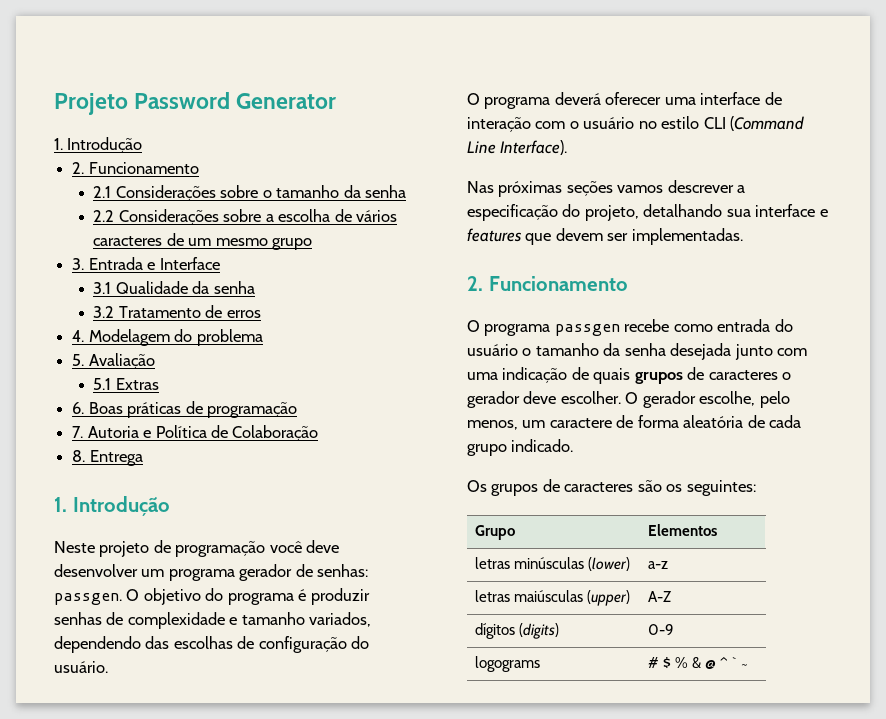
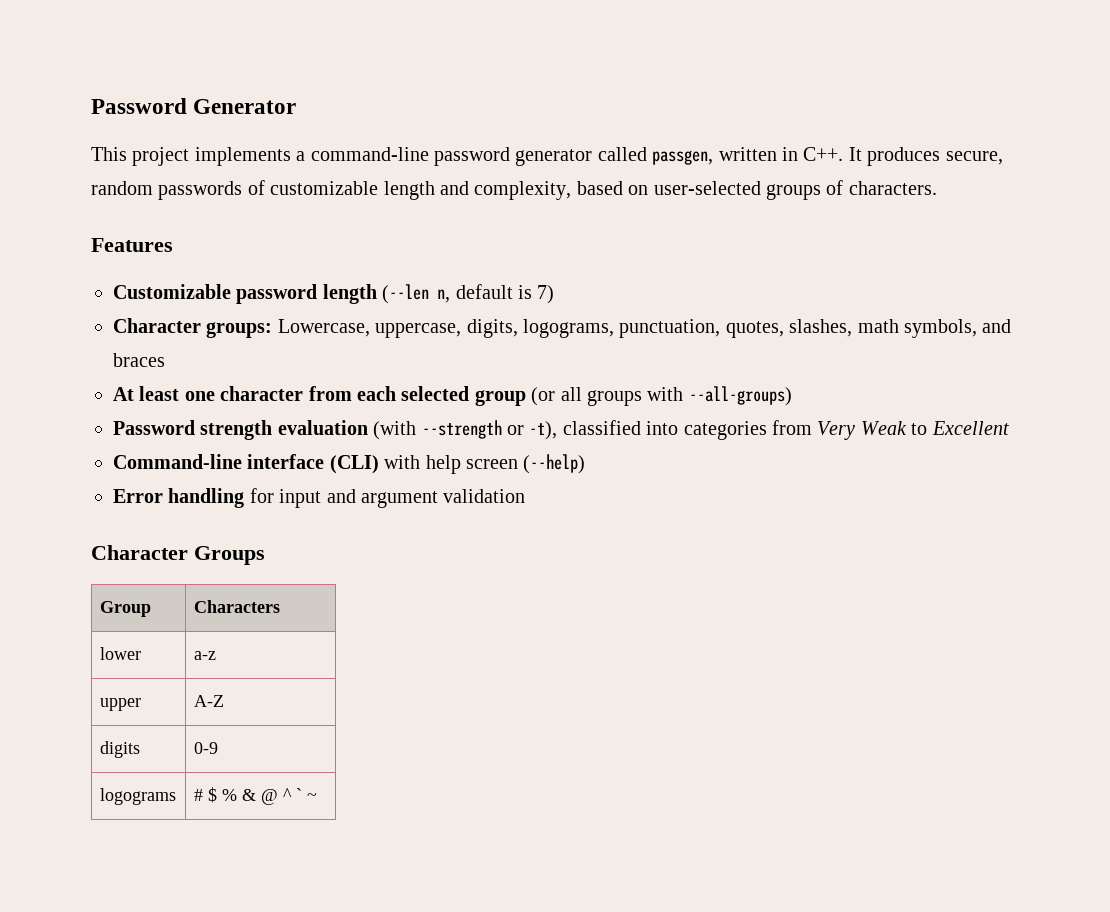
- Projeto Password Generator
- 1. Introdução
- 2. Funcionamento
- 2.1 Considerações sobre o tamanho da senha
- 2.2 Considerações sobre a escolha de vários caracteres de um mesmo grupo
- 3. Entrada e Interface
- 3.1 Qualidade da senha
- 3.2 Tratamento de erros
- 4. Modelagem do problema
- 5. Avaliação
- 5.1 Extras
- 6. Boas práticas de programação
- 7. Autoria e Política de Colaboração
- 8. Entrega
- 1. Introdução
- Neste projeto de programação você deve desenvolver um programa gerador de senhas: passgen. O objetivo do programa é produzir senhas de complexidade e tamanho variados, dependendo das escolhas de configuração do usuário.
- O programa deverá oferecer uma interface de interação com o usuário no estilo CLI (Command Line Interface).
- Nas próximas seções vamos descrever a especificação do projeto, detalhando sua interface e features que devem ser implementadas.
- 2. Funcionamento
- O programa passgen recebe como entrada do usuário o tamanho da senha desejada junto com uma indicação de quais grupos de caracteres o gerador deve escolher. O gerador escolhe, pelo menos, um caractere de forma aleatória de cada grupo indicado.
- Os grupos de caracteres são os seguintes:
- Grupo | Elementos
- letras minúsculas (lower) | a-z
- letras maiúsculas (upper) | A-Z
+ Password Generator
+ This project implements a command-line password generator called passgen, written in C++. It produces secure, random passwords of customizable length and complexity, based on user-selected groups of characters.
+ Features
+ Customizable password length (--len n, default is 7)
+ Character groups: Lowercase, uppercase, digits, logograms, punctuation, quotes, slashes, math symbols, and braces
+ At least one character from each selected group (or all groups with --all-groups)
+ Password strength evaluation (with --strength or -t), classified into categories from Very Weak to Excellent
+ Command-line interface (CLI) with help screen (--help)
+ Error handling for input and argument validation
+ Character Groups
+ Group | Characters
+ lower | a-z
+ upper | A-Z
- dígitos (digits) | 0-9
+ digits | 0-9

